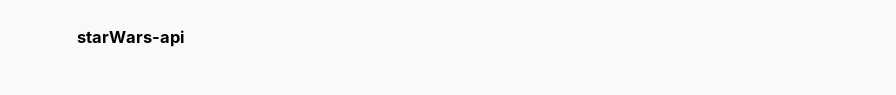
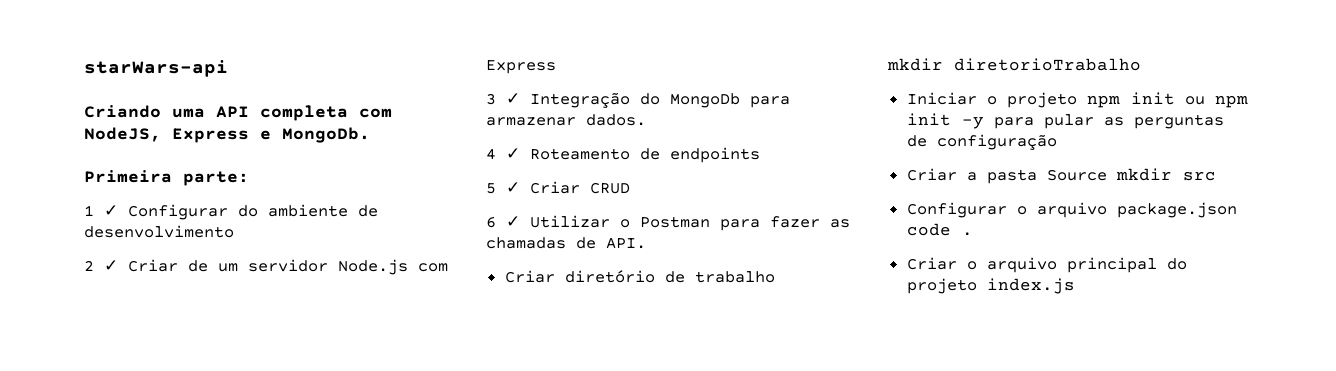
+ Criando uma API completa com NodeJS, Express e MongoDb.
+ Primeira parte:
+ 1 ✓ Configurar do ambiente de desenvolvimento
+ 2 ✓ Criar de um servidor Node.js com Express
+ 3 ✓ Integração do MongoDb para armazenar dados.
+ 4 ✓ Roteamento de endpoints
+ 5 ✓ Criar CRUD
+ 6 ✓ Utilizar o Postman para fazer as chamadas de API.
+ Criar diretório de trabalho
+ mkdir diretorioTrabalho
+ Iniciar o projeto npm init ou npm init -y para pular as perguntas de configuração
+ Criar a pasta Source mkdir src
+ Configurar o arquivo package.json code .
+ Criar o arquivo principal do projeto index.js

